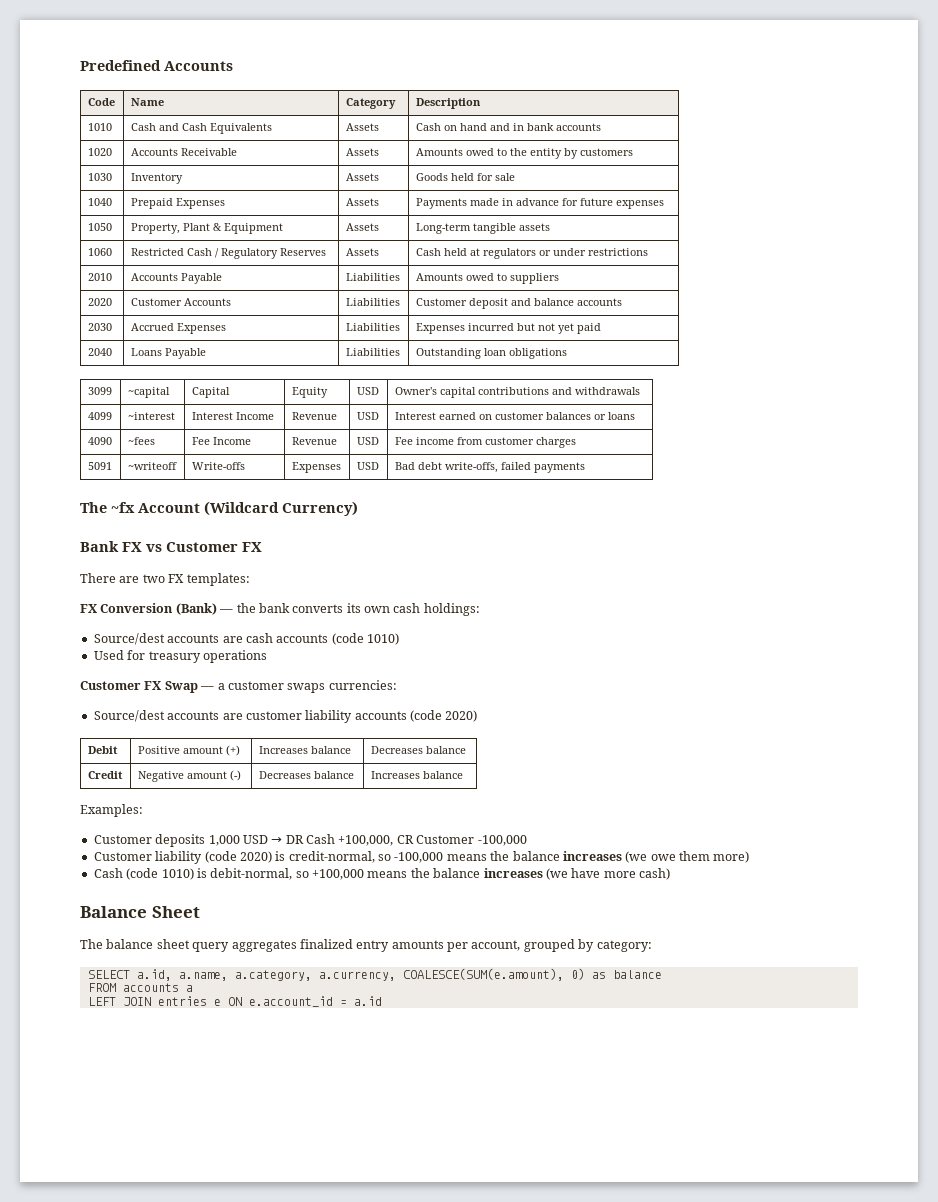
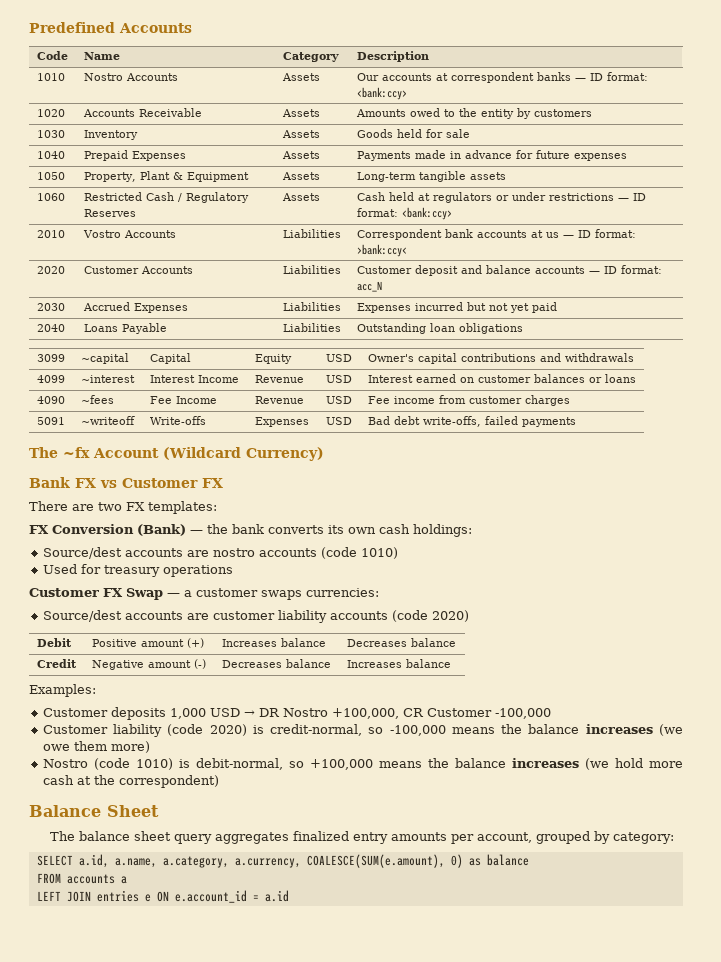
- 1010 | Cash and Cash Equivalents | Assets | Cash on hand and in bank accounts
+ 1010 | Nostro Accounts | Assets | Our accounts at correspondent banks — ID format: <bank:ccy>
- 1060 | Restricted Cash / Regulatory Reserves | Assets | Cash held at regulators or under restrictions
+ 1060 | Restricted Cash / Regulatory Reserves | Assets | Cash held at regulators or under restrictions — ID format: <bank:ccy>
- 2010 | Accounts Payable | Liabilities | Amounts owed to suppliers
+ 2010 | Vostro Accounts | Liabilities | Correspondent bank accounts at us — ID format: >bank:ccy<
- 2020 | Customer Accounts | Liabilities | Customer deposit and balance accounts
+ 2020 | Customer Accounts | Liabilities | Customer deposit and balance accounts — ID format: acc_N
- Source/dest accounts are cash accounts (code 1010)
+ Source/dest accounts are nostro accounts (code 1010)
- Customer deposits 1,000 USD → DR Cash +100,000, CR Customer -100,000
+ Customer deposits 1,000 USD → DR Nostro +100,000, CR Customer -100,000
- Cash (code 1010) is debit-normal, so +100,000 means the balance increases (we have more cash)
+ Nostro (code 1010) is debit-normal, so +100,000 means the balance increases (we hold more cash at the correspondent)

